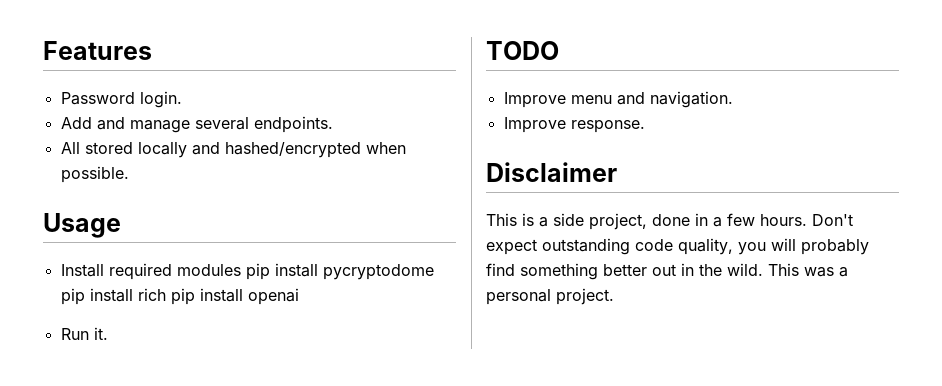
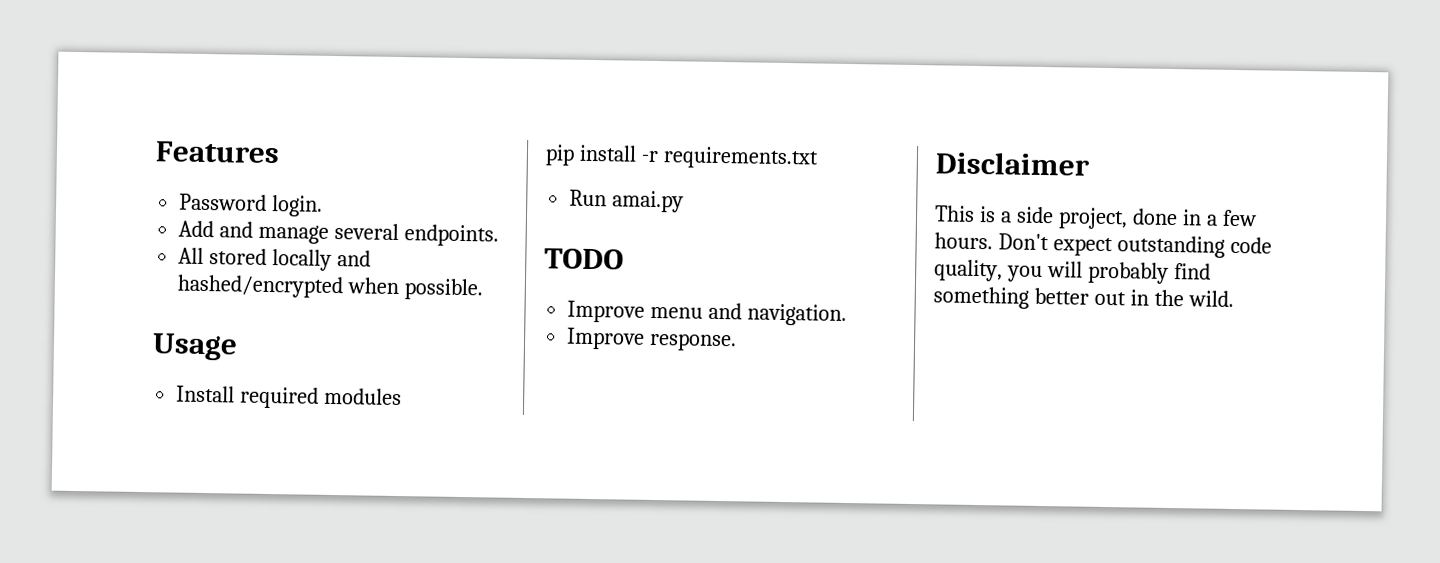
- Install required modules pip install pycryptodome pip install rich pip install openai
+ Install required modules
+ pip install -r requirements.txt
- Run it.
+ Run amai.py
- This was a personal project.

